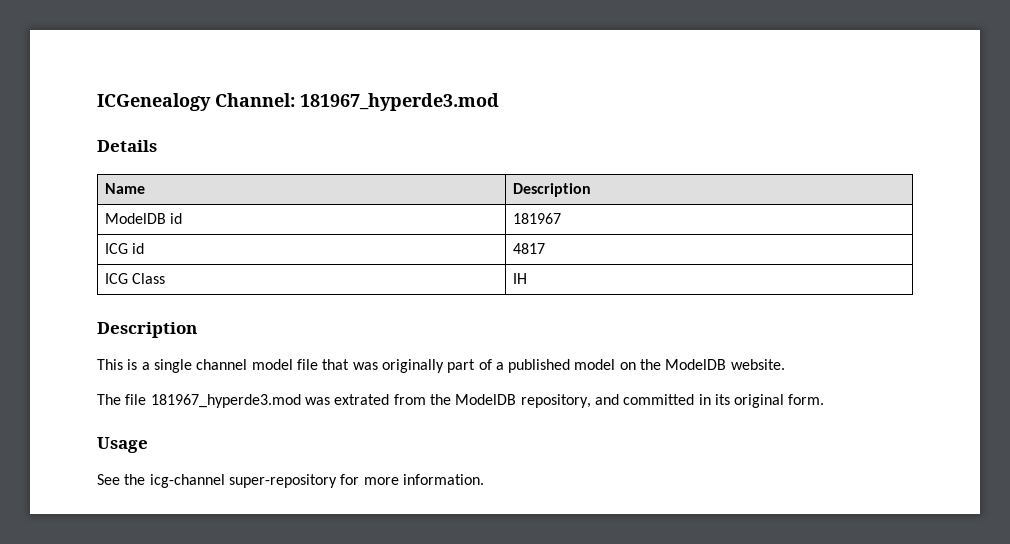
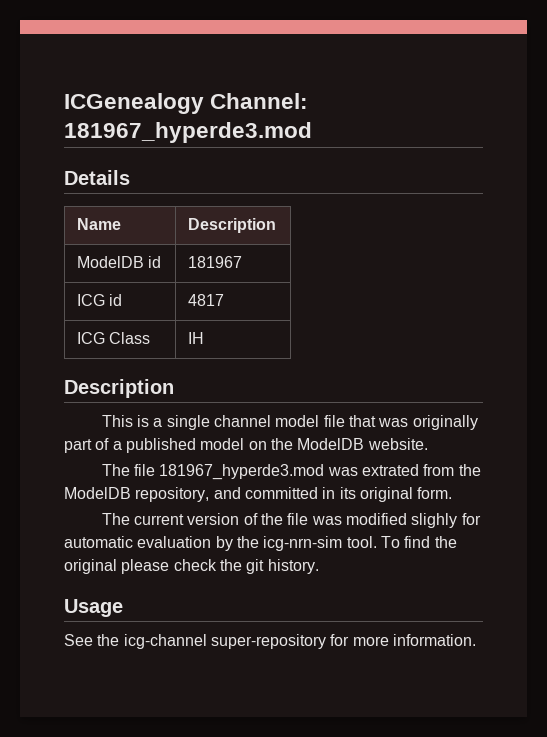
+ The current version of the file was modified slighly for automatic evaluation by the icg-nrn-sim tool. To find the original please check the git history.

